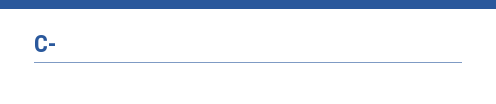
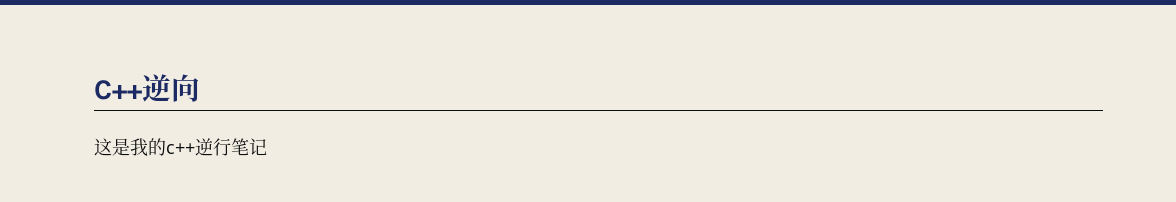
- C-
+ C++逆向
+ 这是我的c++逆行笔记

